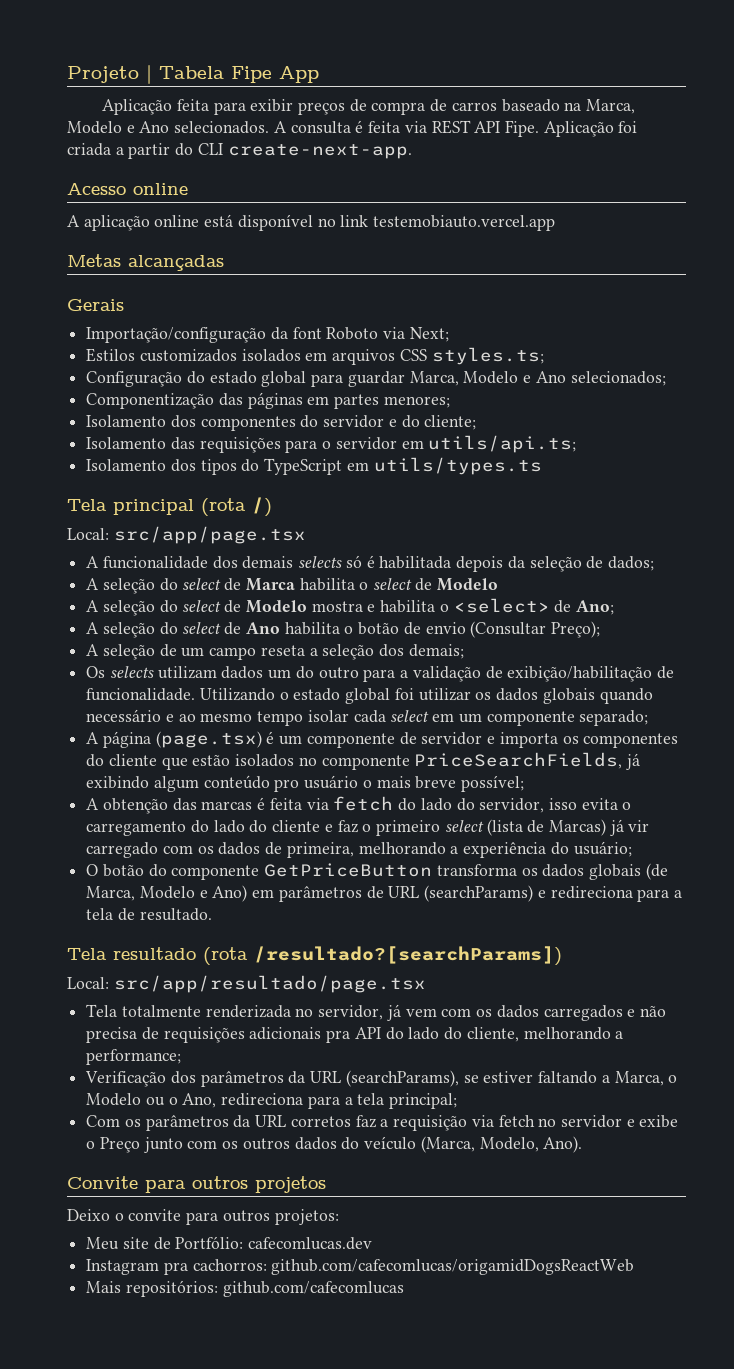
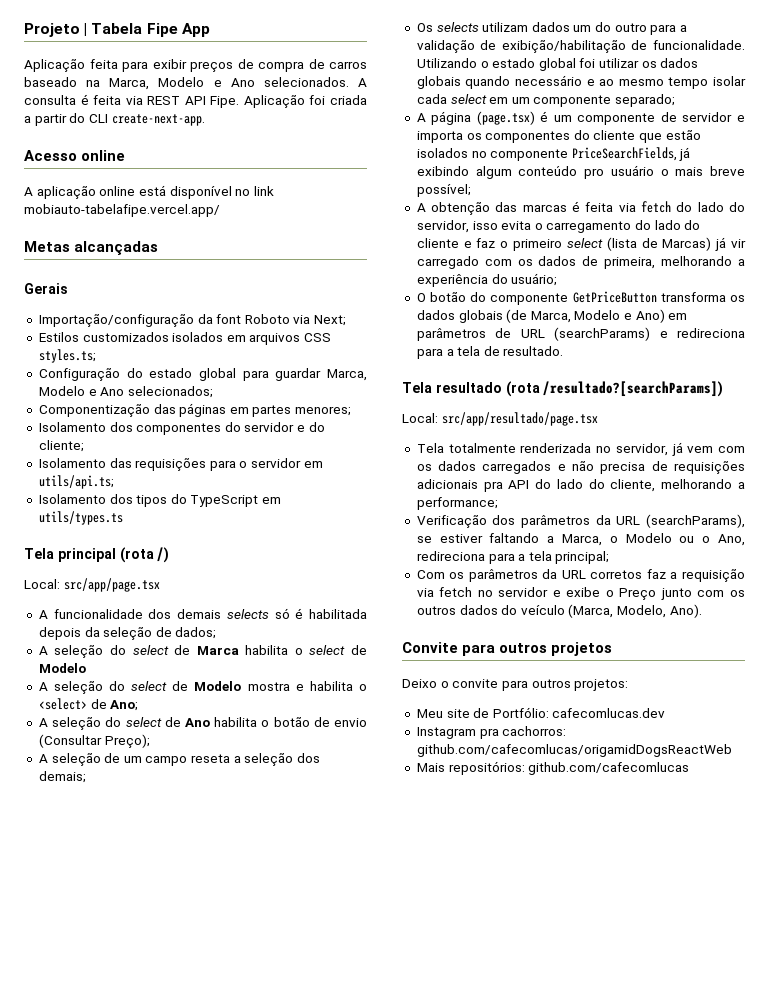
- A aplicação online está disponível no link testemobiauto.vercel.app
+ A aplicação online está disponível no link mobiauto-tabelafipe.vercel.app/

